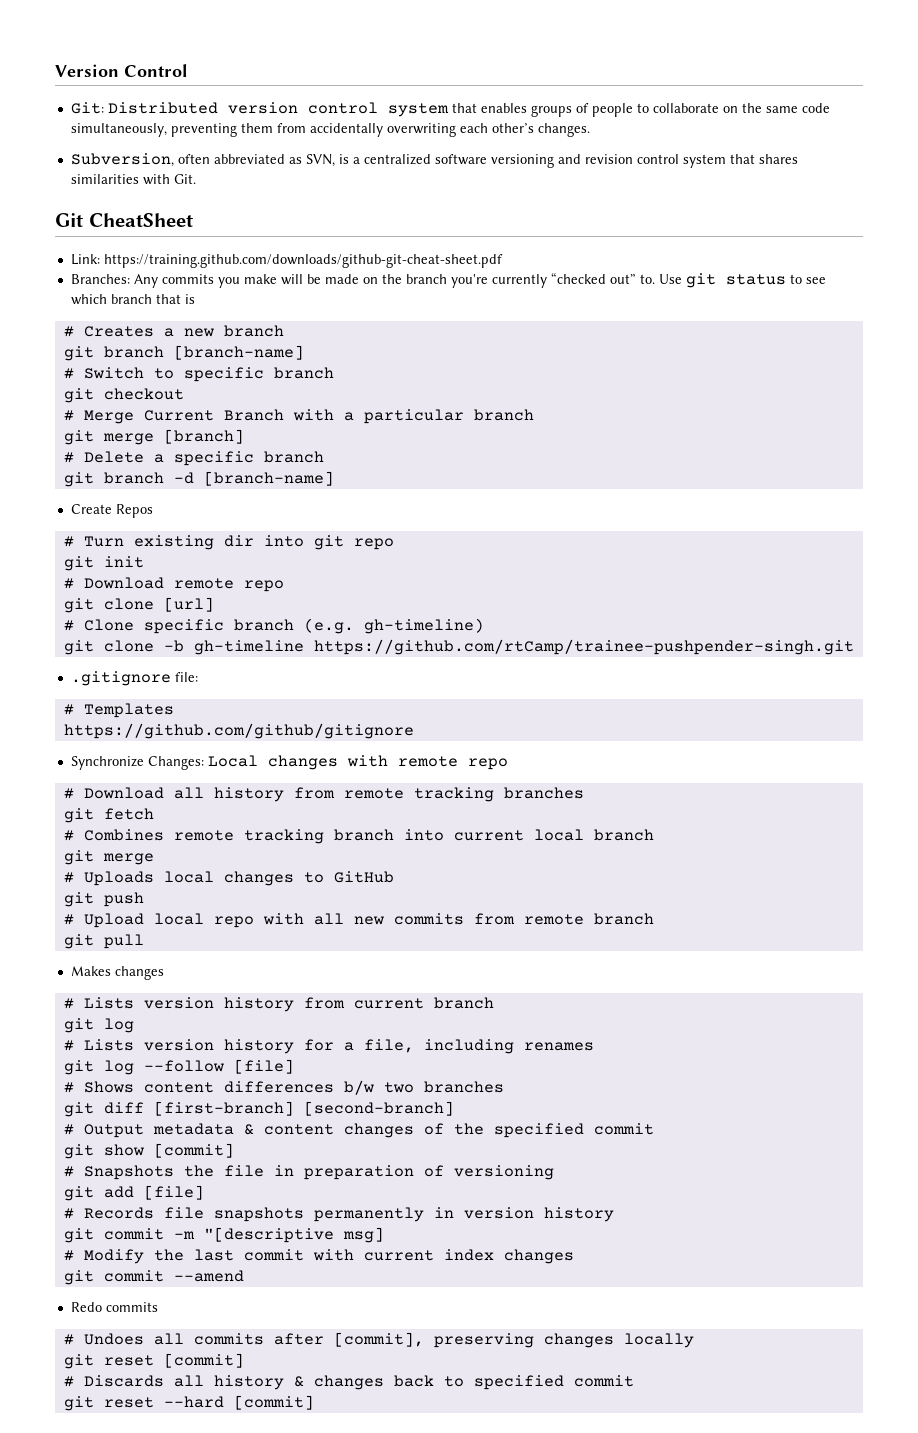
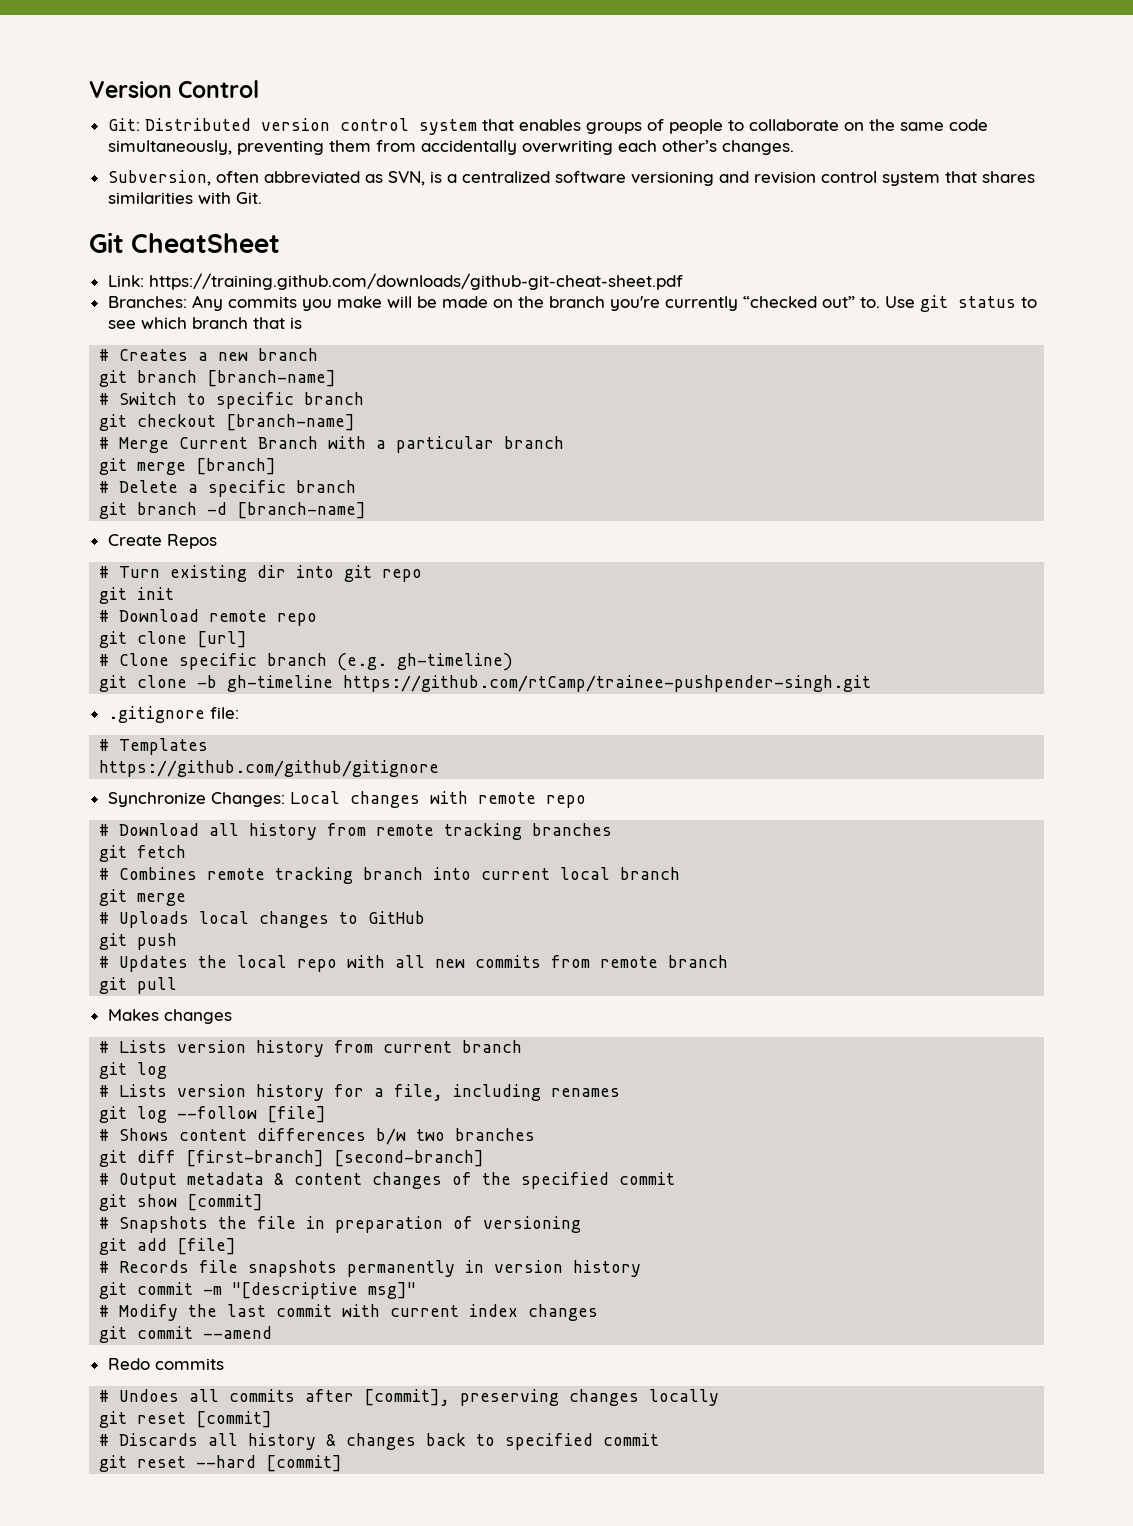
- git checkout
+ git checkout [branch-name]
- # Upload local repo with all new commits from remote branch
+ # Updates the local repo with all new commits from remote branch
- git commit -m "[descriptive msg]
+ git commit -m "[descriptive msg]"

